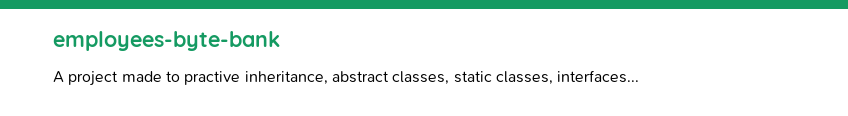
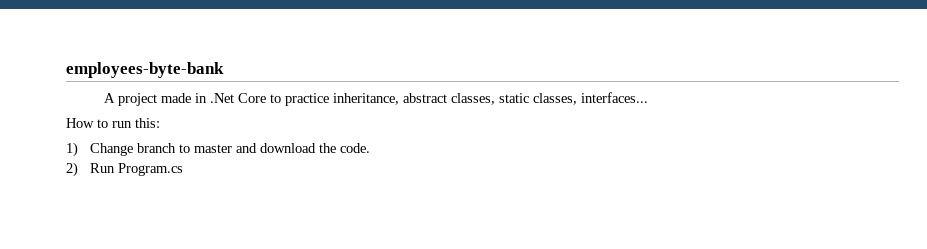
- A project made to practive inheritance, abstract classes, static classes, interfaces...
+ A project made in .Net Core to practice inheritance, abstract classes, static classes, interfaces...
+ How to run this:
+ 1) Change branch to master and download the code.
+ 2) Run Program.cs

